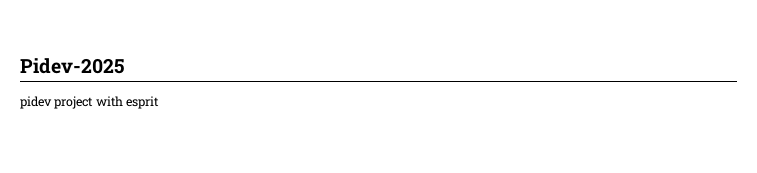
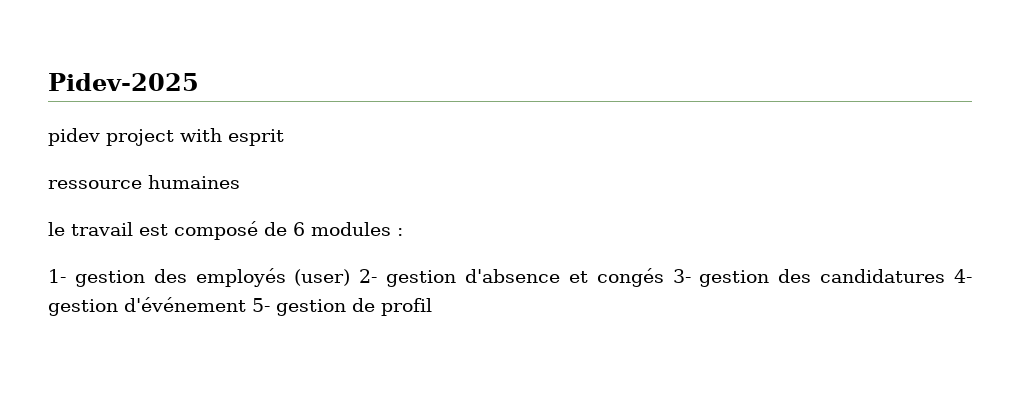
+ ressource humaines
+ le travail est composé de 6 modules :
+ 1- gestion des employés (user) 2- gestion d'absence et congés 3- gestion des candidatures 4- gestion d'événement 5- gestion de profil

